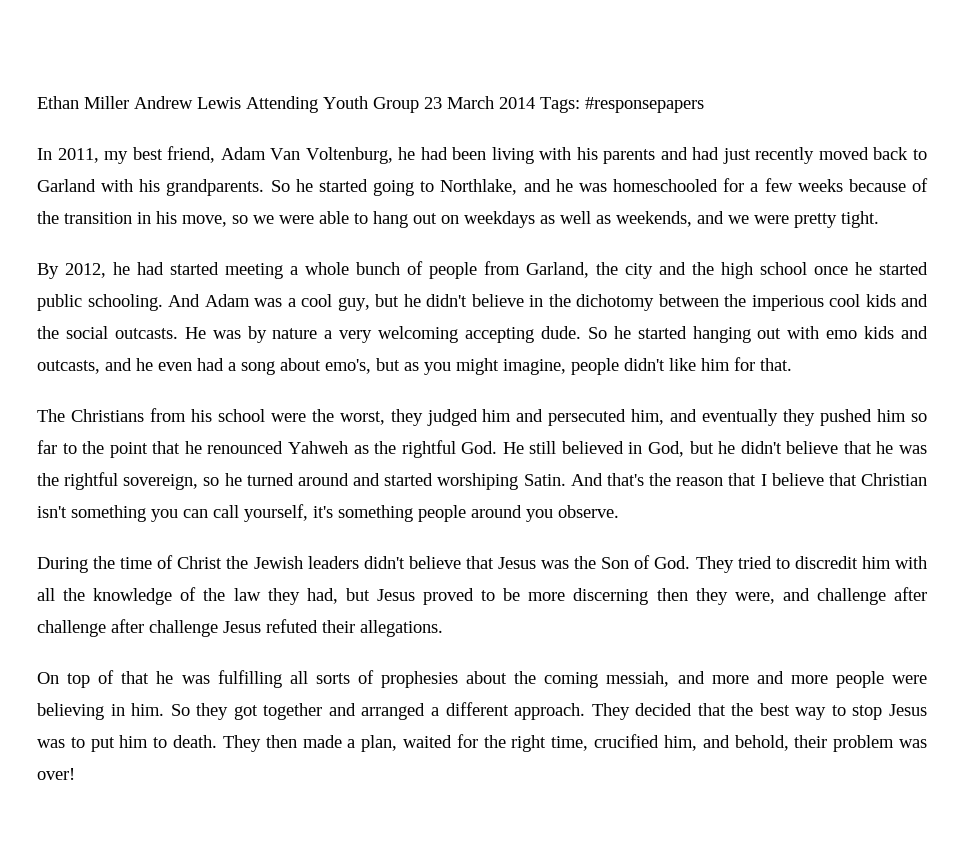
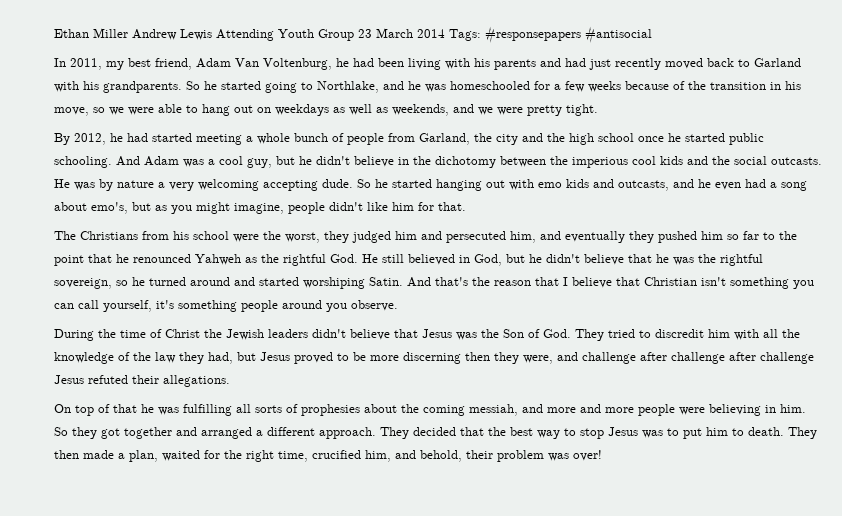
- Ethan Miller Andrew Lewis Attending Youth Group 23 March 2014 Tags: #responsepapers
+ Ethan Miller Andrew Lewis Attending Youth Group 23 March 2014 Tags: #responsepapers #antisocial

